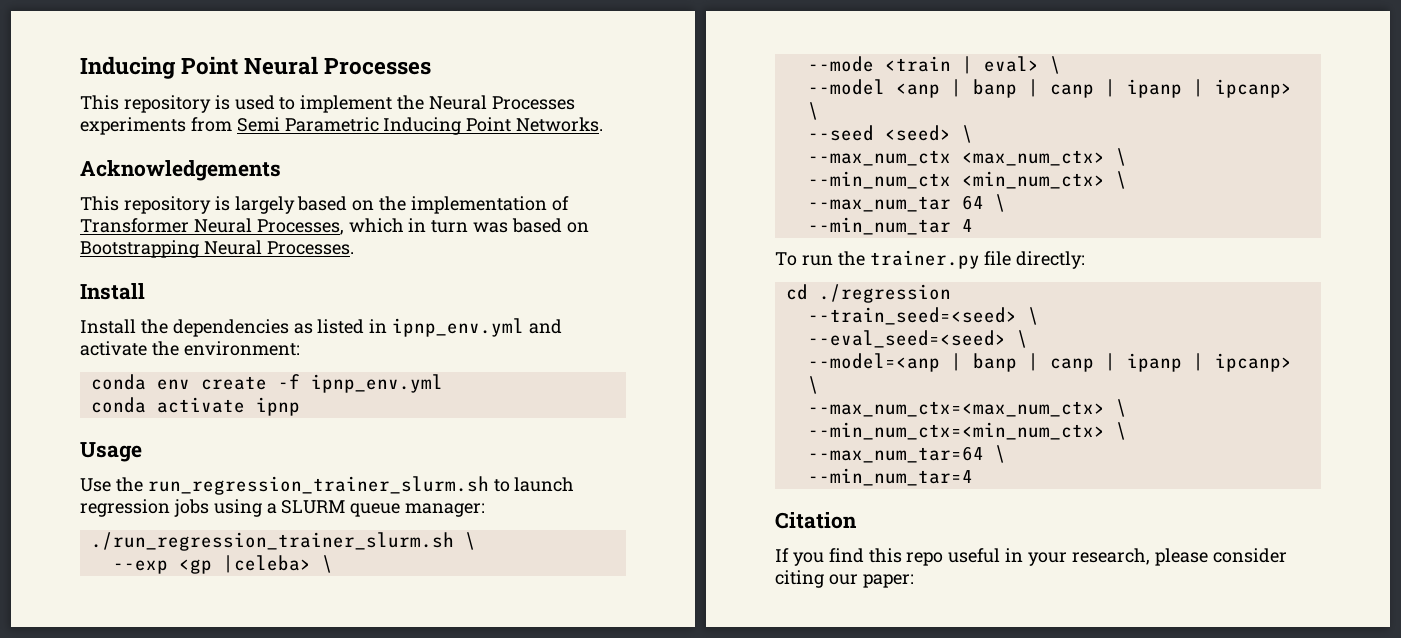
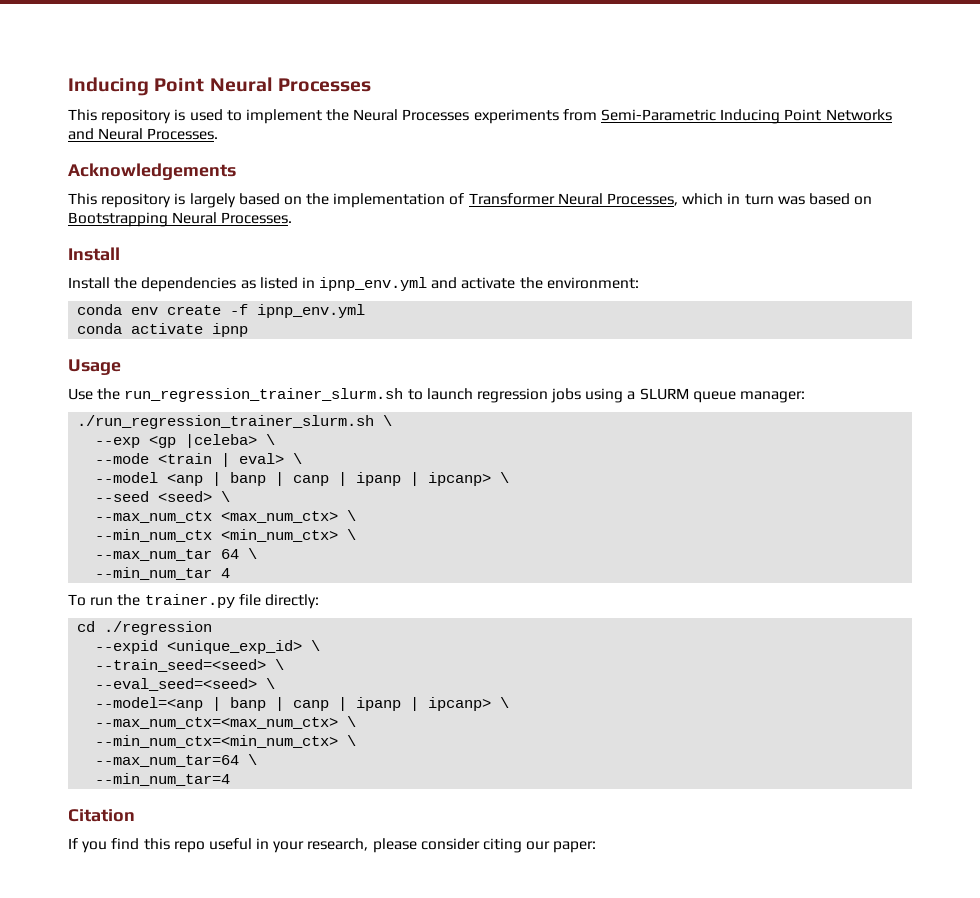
- This repository is used to implement the Neural Processes experiments from Semi Parametric Inducing Point Networks.
+ This repository is used to implement the Neural Processes experiments from Semi-Parametric Inducing Point Networks and Neural Processes.
+ --expid <unique_exp_id> \

